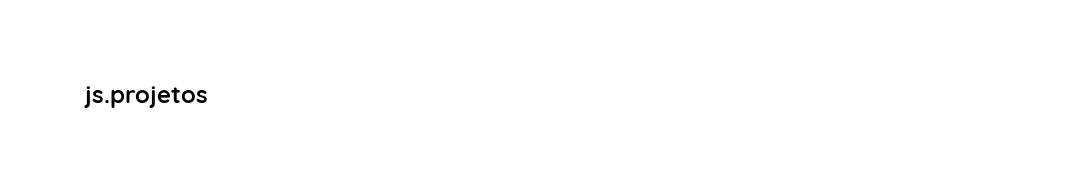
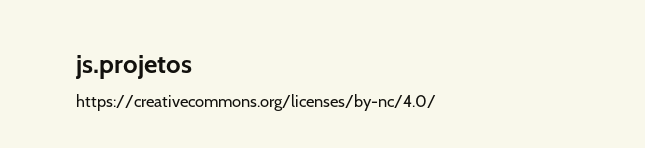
+ https://creativecommons.org/licenses/by-nc/4.0/

